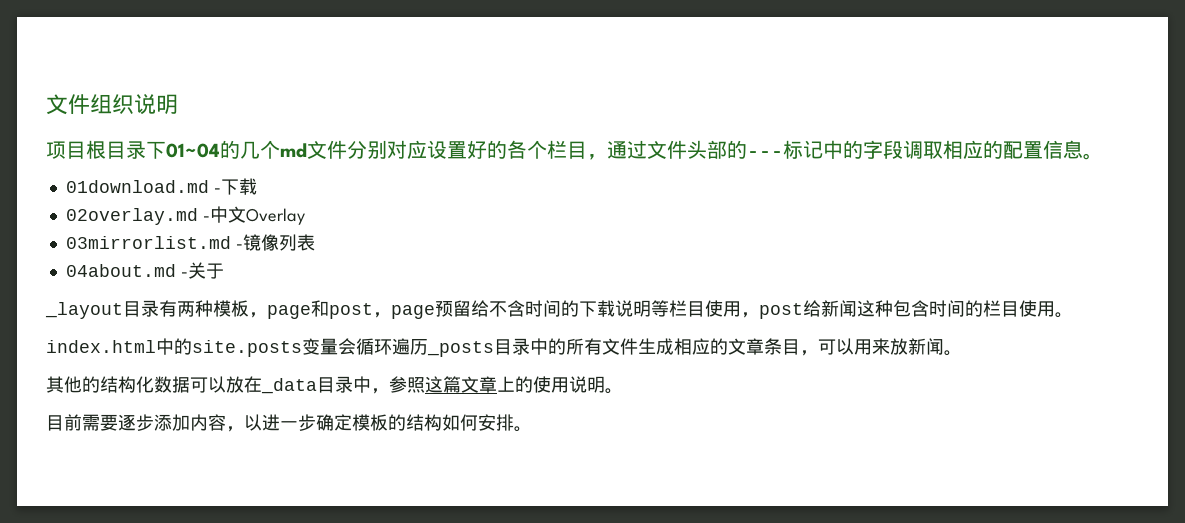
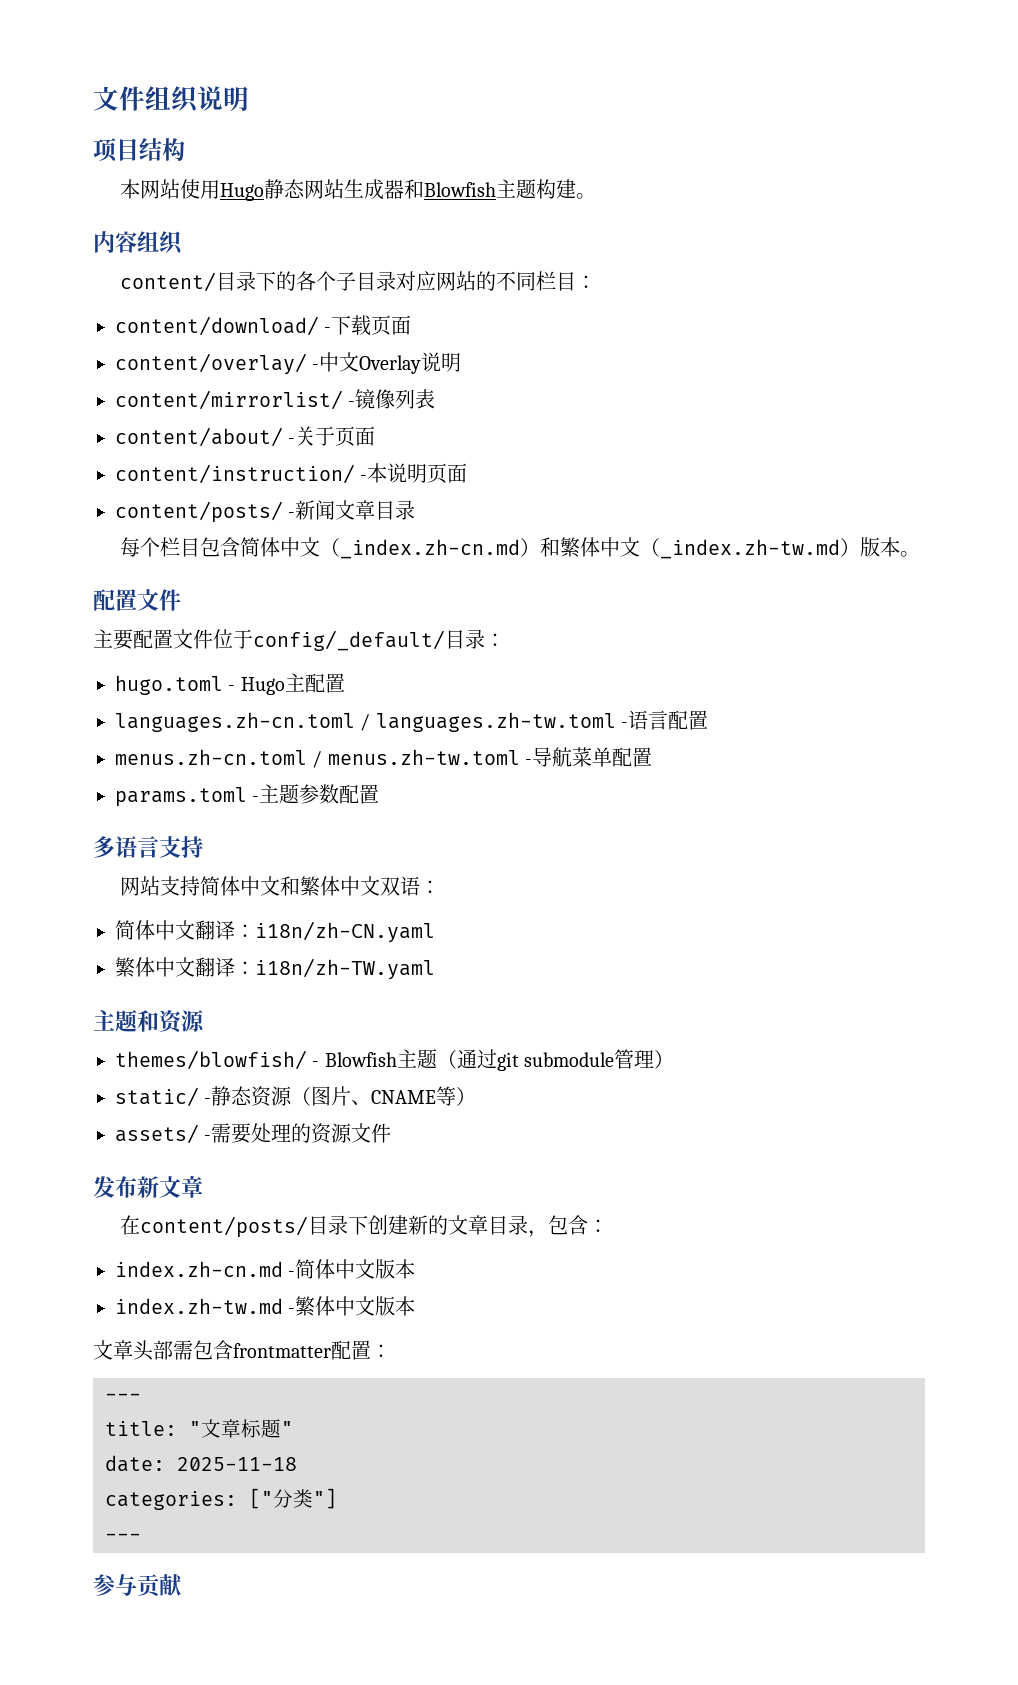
- 项目根目录下01~04的几个md文件分别对应设置好的各个栏目，通过文件头部的---标记中的字段调取相应的配置信息。
- 01download.md -下载
- 02overlay.md -中文Overlay
- 03mirrorlist.md -镜像列表
+ 项目结构
+ 本网站使用Hugo静态网站生成器和Blowfish主题构建。
+ 内容组织
+ content/目录下的各个子目录对应网站的不同栏目：
+ content/download/ -下载页面
+ content/overlay/ -中文Overlay说明
+ content/mirrorlist/ -镜像列表
- 04about.md -关于
- _layout目录有两种模板，page和post，page预留给不含时间的下载说明等栏目使用，post给新闻这种包含时间的栏目使用。
- index.html中的site.posts变量会循环遍历_posts目录中的所有文件生成相应的文章条目，可以用来放新闻。
- 其他的结构化数据可以放在_data目录中，参照这篇文章上的使用说明。
- 目前需要逐步添加内容，以进一步确定模板的结构如何安排。
+ content/about/ -关于页面
+ content/instruction/ -本说明页面
+ content/posts/ -新闻文章目录
+ 每个栏目包含简体中文（_index.zh-cn.md）和繁体中文（_index.zh-tw.md）版本。
+ 配置文件
+ 主要配置文件位于config/_default/目录：
+ hugo.toml - Hugo主配置
+ languages.zh-cn.toml / languages.zh-tw.toml -语言配置
+ menus.zh-cn.toml / menus.zh-tw.toml -导航菜单配置
+ params.toml -主题参数配置
+ 多语言支持
+ 网站支持简体中文和繁体中文双语：
+ 简体中文翻译：i18n/zh-CN.yaml
+ 繁体中文翻译：i18n/zh-TW.yaml
+ 主题和资源
+ themes/blowfish/ - Blowfish主题（通过git submodule管理）
+ static/ -静态资源（图片、CNAME等）
+ assets/ -需要处理的资源文件
+ 发布新文章
+ 在content/posts/目录下创建新的文章目录，包含：
+ index.zh-cn.md -简体中文版本
+ index.zh-tw.md -繁体中文版本
+ 文章头部需包含frontmatter配置：
+ ---
+ title: "文章标题"
+ date: 2025-11-18
+ categories: ["分类"]
+ ---
+ 参与贡献

